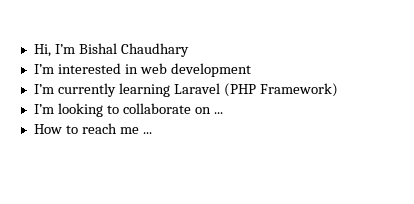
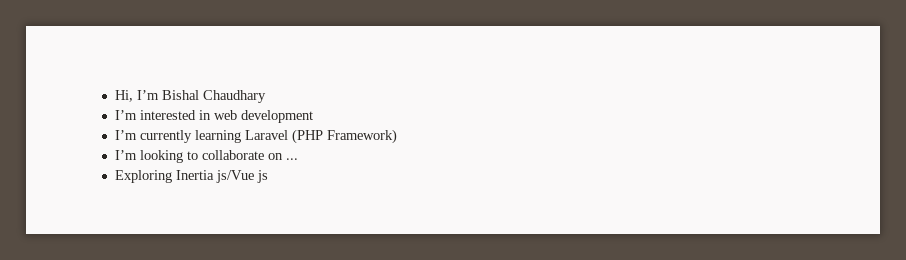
- How to reach me ...
+ Exploring Inertia js/Vue js

